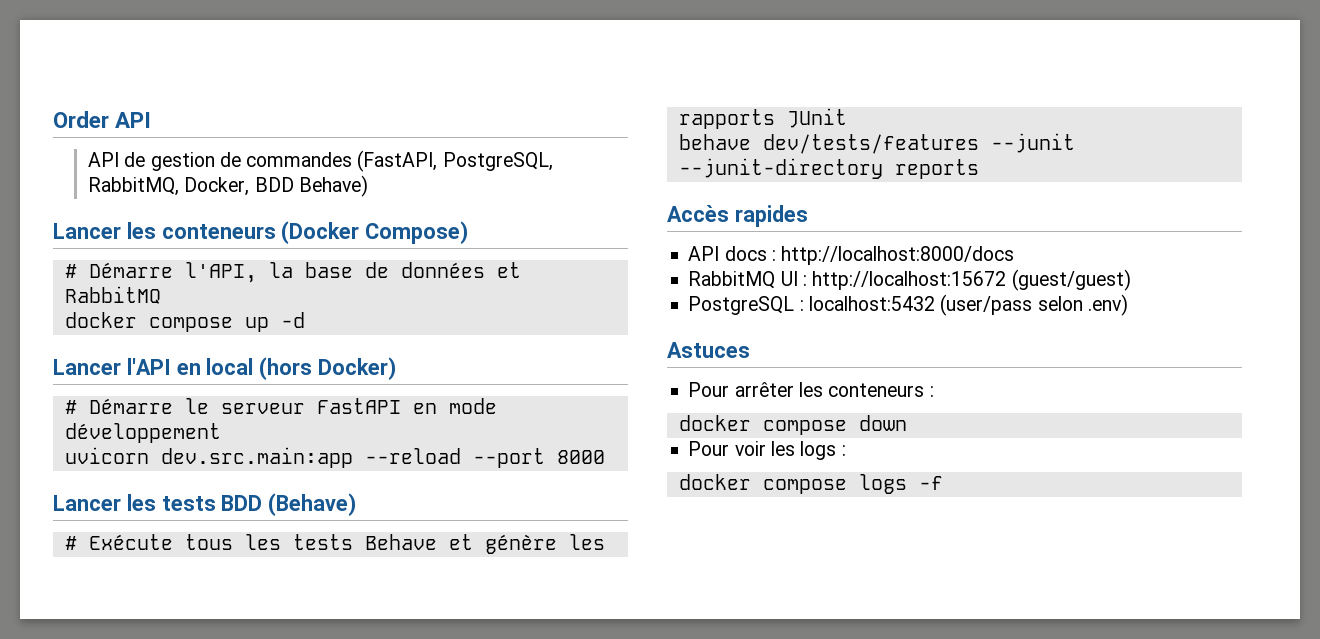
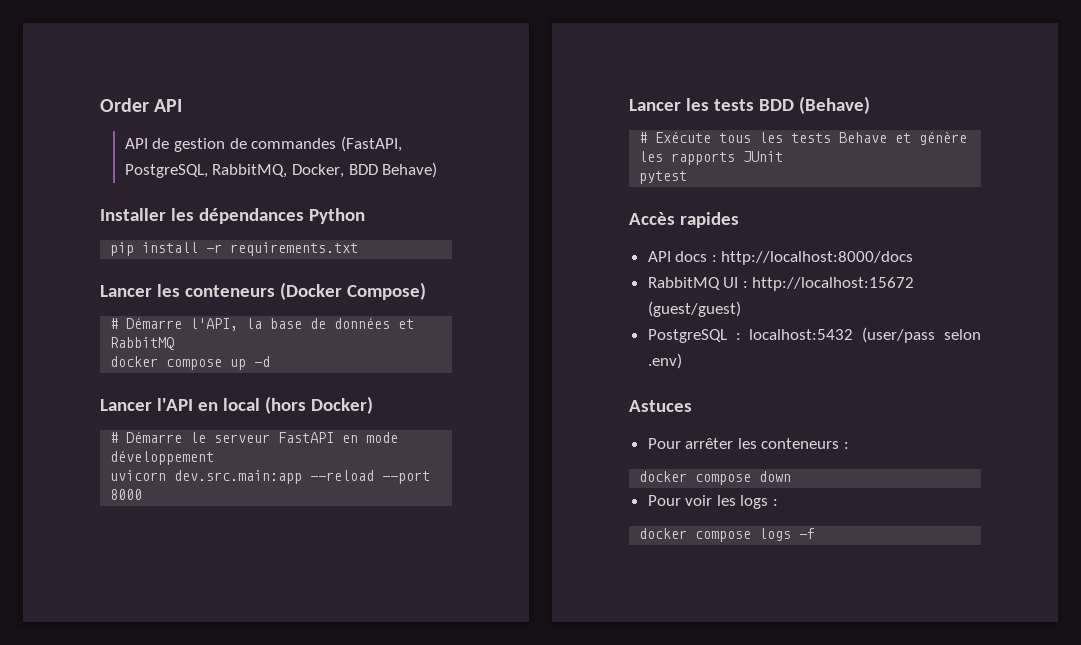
+ Installer les dépendances Python
+ pip install -r requirements.txt
- behave dev/tests/features --junit --junit-directory reports
+ pytest

